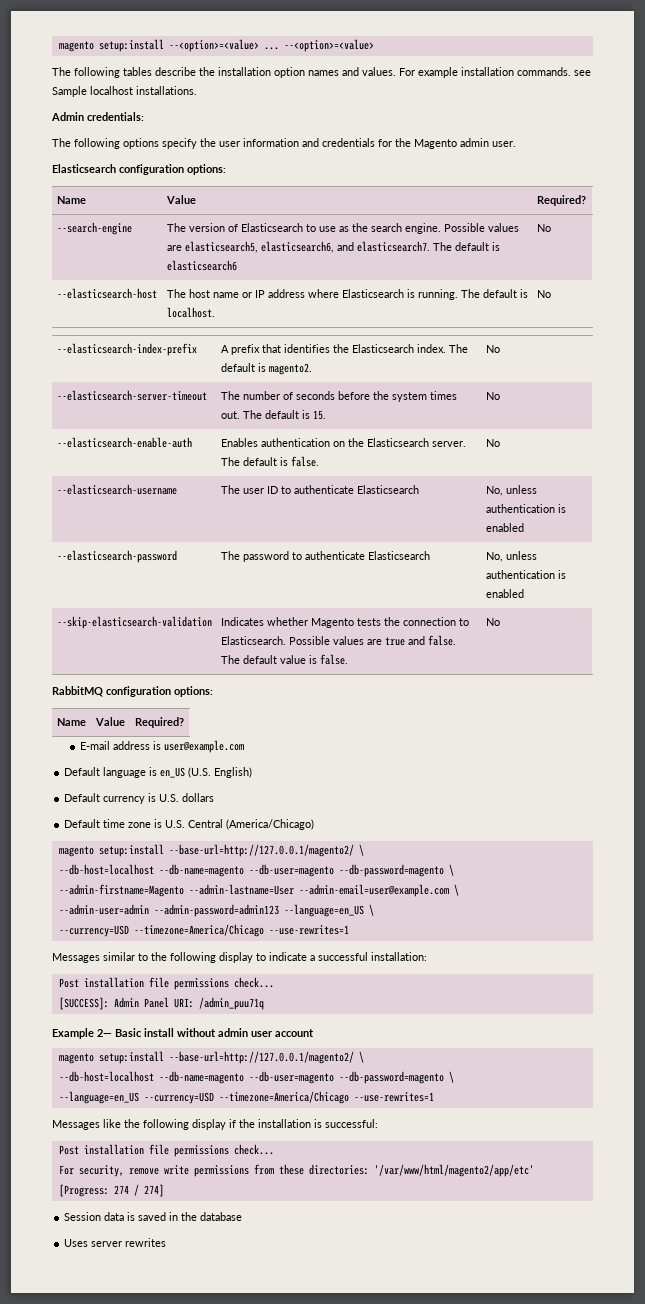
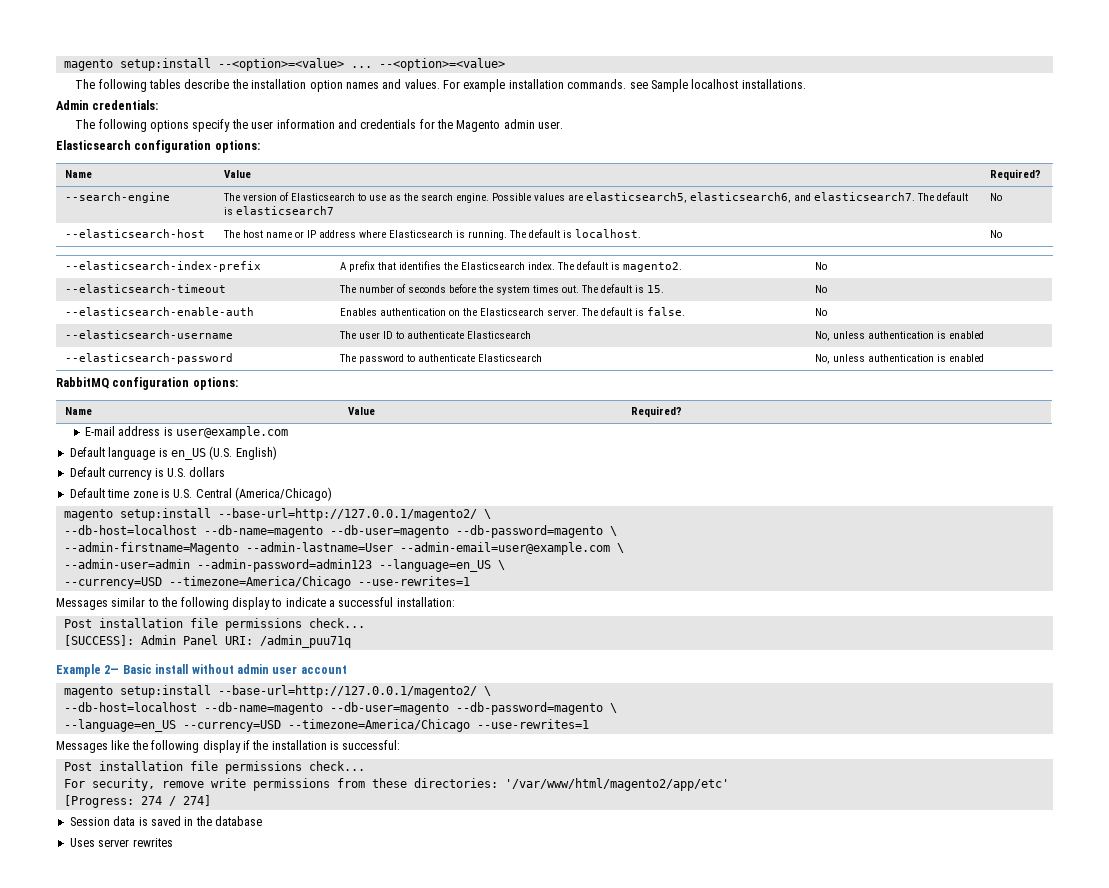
- --search-engine | The version of Elasticsearch to use as the search engine. Possible values are elasticsearch5, elasticsearch6, and elasticsearch7. The default is elasticsearch6 | No
+ --search-engine | The version of Elasticsearch to use as the search engine. Possible values are elasticsearch5, elasticsearch6, and elasticsearch7. The default is elasticsearch7 | No
- --elasticsearch-server-timeout | The number of seconds before the system times out. The default is 15. | No
+ --elasticsearch-timeout | The number of seconds before the system times out. The default is 15. | No
- --skip-elasticsearch-validation | Indicates whether Magento tests the connection to Elasticsearch. Possible values are true and false. The default value is false. | No

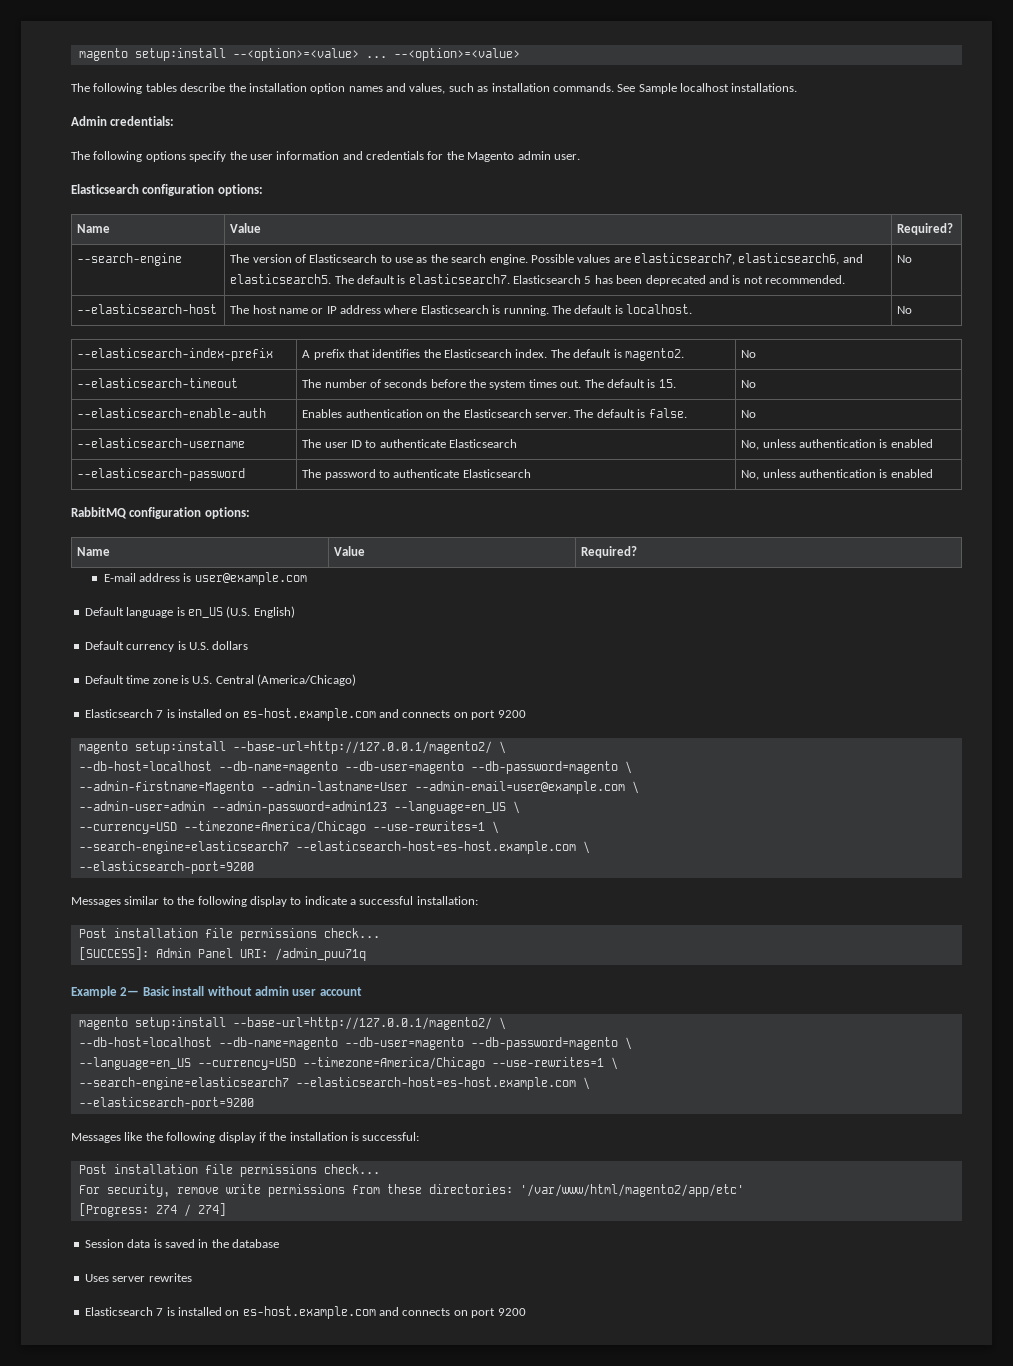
- The following tables describe the installation option names and values. For example installation commands. see Sample localhost installations.
+ The following tables describe the installation option names and values, such as installation commands. See Sample localhost installations.
- --search-engine | The version of Elasticsearch to use as the search engine. Possible values are elasticsearch5, elasticsearch6, and elasticsearch7. The default is elasticsearch7 | No
+ --search-engine | The version of Elasticsearch to use as the search engine. Possible values are elasticsearch7, elasticsearch6, and elasticsearch5. The default is elasticsearch7. Elasticsearch 5 has been deprecated and is not recommended. | No
  Default time zone is U.S. Central (America/Chicago)
+ Elasticsearch 7 is installed on es-host.example.com and connects on port 9200
  --admin-user=admin --admin-password=admin123 --language=en_US \
- --currency=USD --timezone=America/Chicago --use-rewrites=1
+ --currency=USD --timezone=America/Chicago --use-rewrites=1 \
+ --search-engine=elasticsearch7 --elasticsearch-host=es-host.example.com \
+ --elasticsearch-port=9200
- --language=en_US --currency=USD --timezone=America/Chicago --use-rewrites=1
+ --language=en_US --currency=USD --timezone=America/Chicago --use-rewrites=1 \
+ --search-engine=elasticsearch7 --elasticsearch-host=es-host.example.com \
+ --elasticsearch-port=9200
  Uses server rewrites
+ Elasticsearch 7 is installed on es-host.example.com and connects on port 9200

